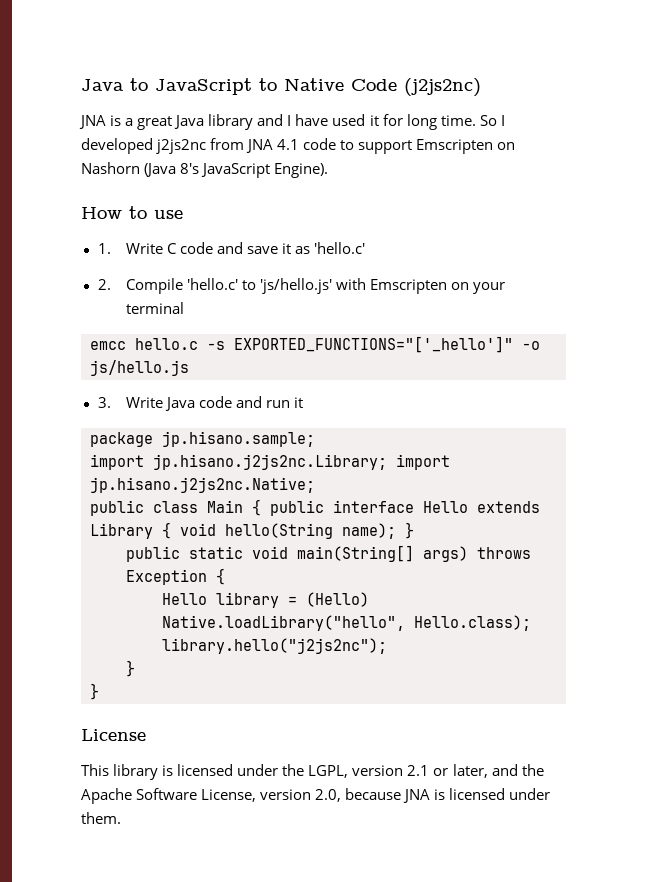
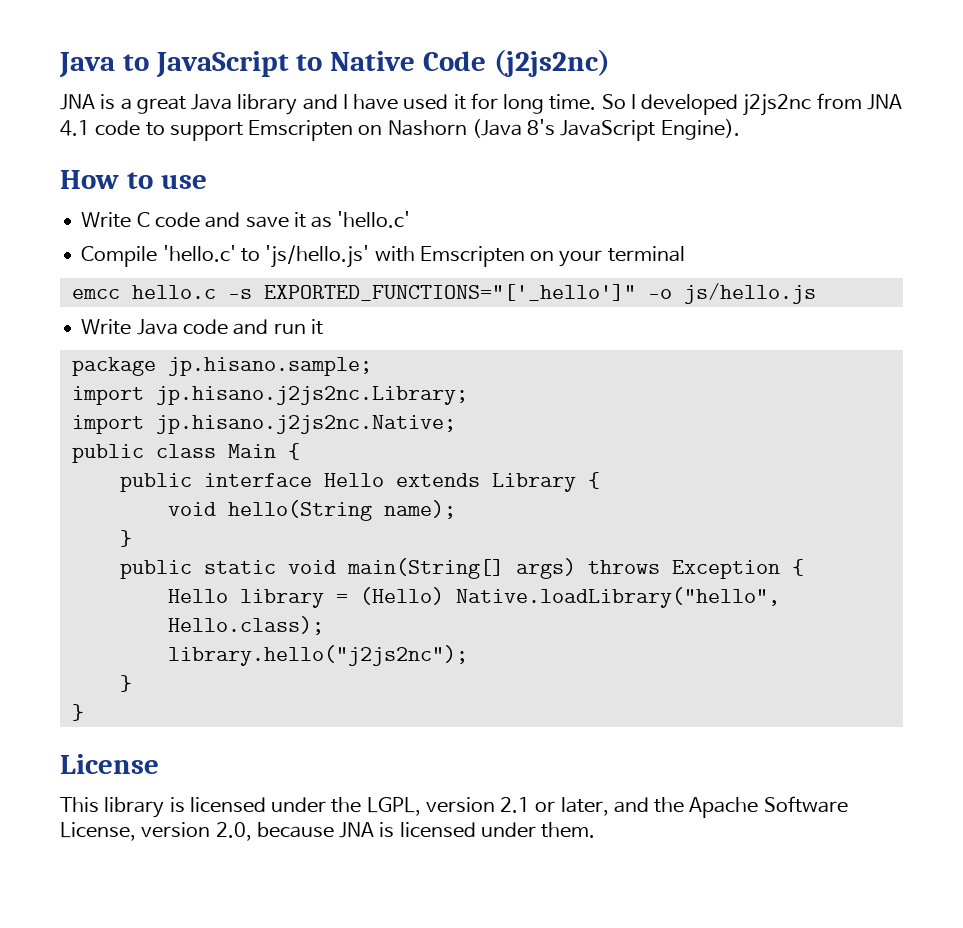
- 1. Write C code and save it as 'hello.c'
+ Write C code and save it as 'hello.c'
- 2. Compile 'hello.c' to 'js/hello.js' with Emscripten on your terminal
+ Compile 'hello.c' to 'js/hello.js' with Emscripten on your terminal
- 3. Write Java code and run it
+ Write Java code and run it
- import jp.hisano.j2js2nc.Library; import jp.hisano.j2js2nc.Native;
+ import jp.hisano.j2js2nc.Library;
+ import jp.hisano.j2js2nc.Native;
- public class Main { public interface Hello extends Library { void hello(String name); }
+ public class Main {
+ public interface Hello extends Library {
+ void hello(String name);
+ }

